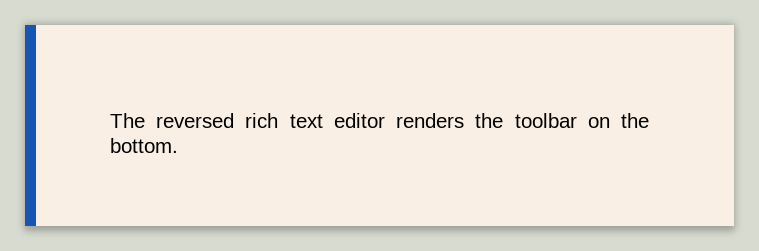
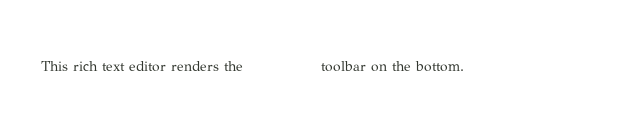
- The reversed rich text editor renders the toolbar on the bottom.
+ This rich text editor renders the toolbar on the bottom.

